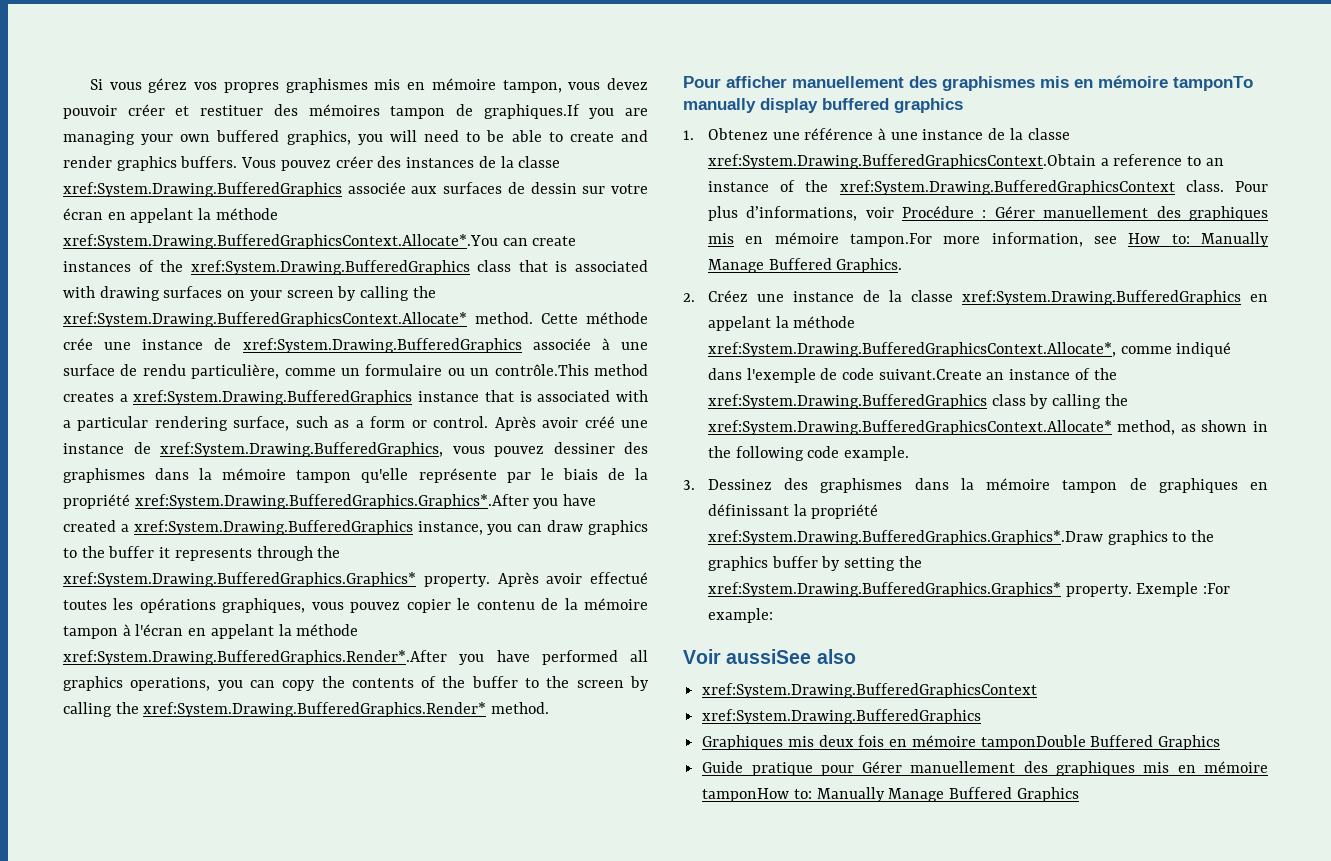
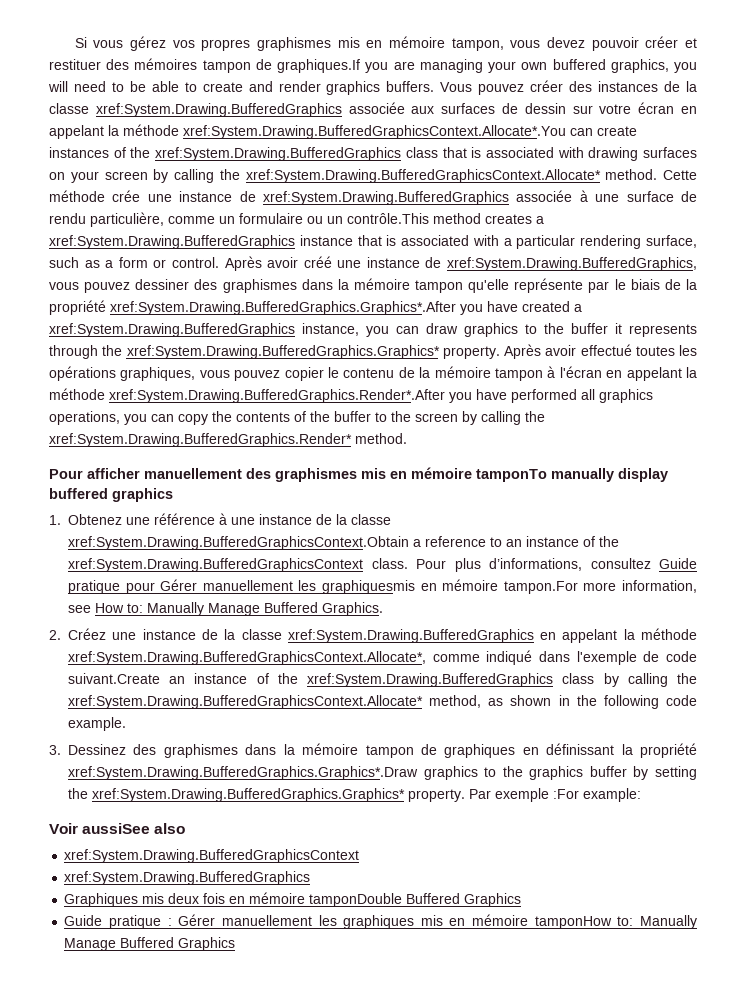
- Pour plus d’informations, voir Procédure : Gérer manuellement des graphiques mis en mémoire tampon.For more information, see How to: Manually Manage Buffered Graphics.
+ Pour plus d’informations, consultez Guide pratique pour Gérer manuellement les graphiquesmis en mémoire tampon.For more information, see How to: Manually Manage Buffered Graphics.
- Exemple :For example:
+ Par exemple :For example:
- Guide pratique pour Gérer manuellement des graphiques mis en mémoire tamponHow to: Manually Manage Buffered Graphics
+ Guide pratique : Gérer manuellement les graphiques mis en mémoire tamponHow to: Manually Manage Buffered Graphics

